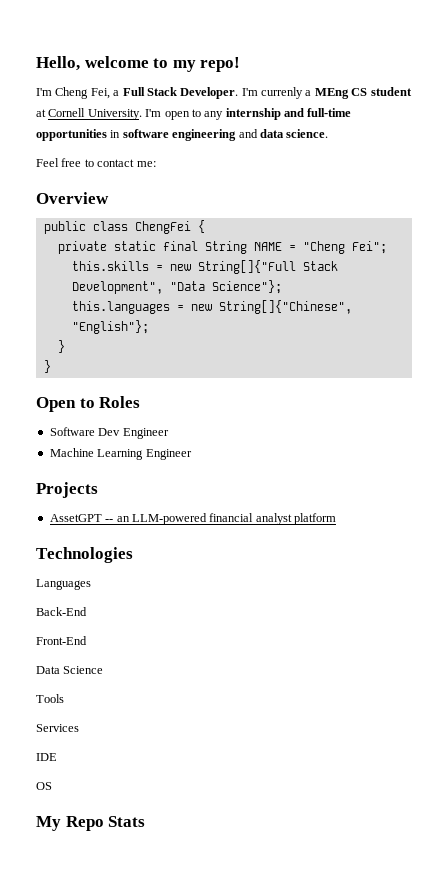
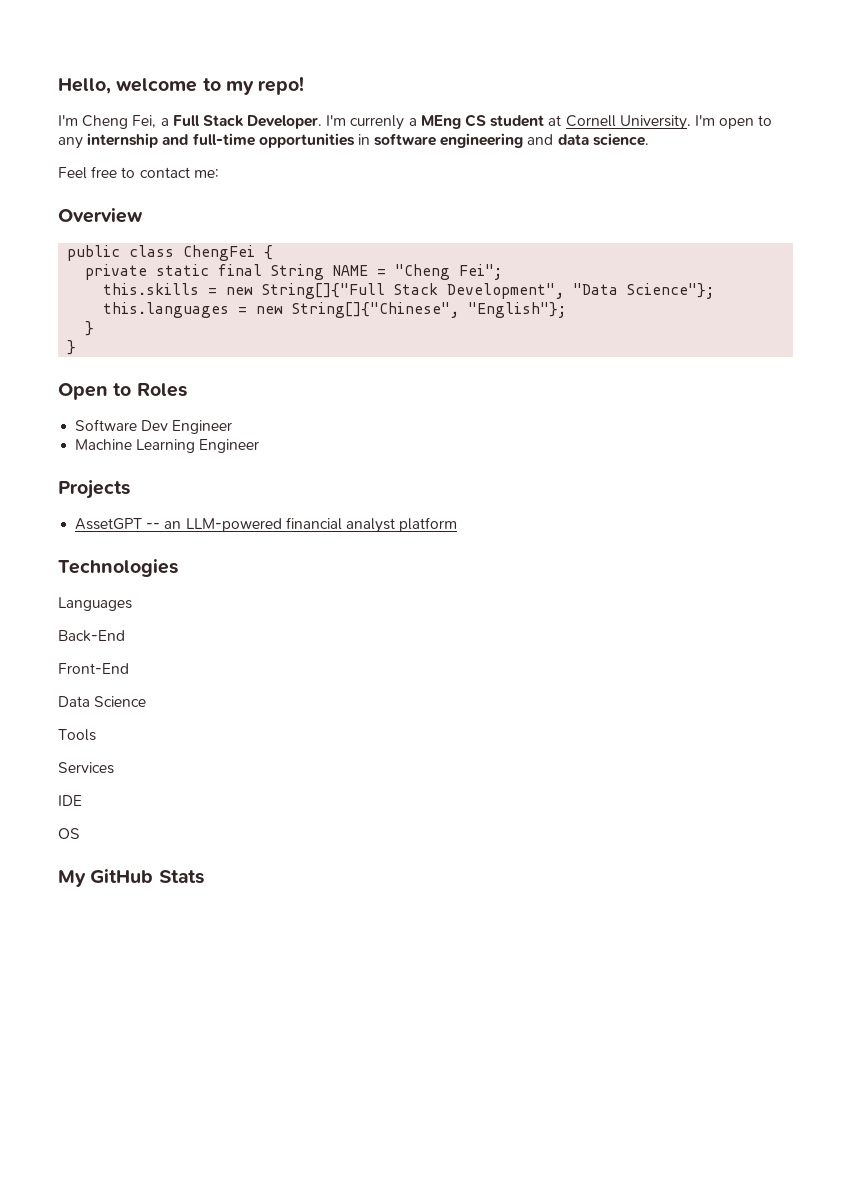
- My Repo Stats
+ My GitHub Stats

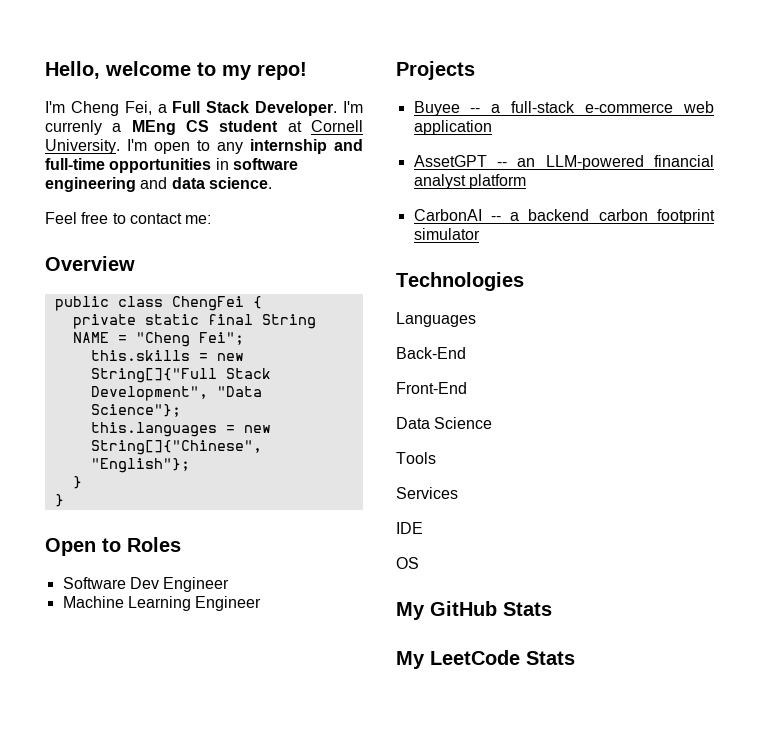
+ Buyee -- a full-stack e-commerce web application
+ CarbonAI -- a backend carbon footprint simulator
+ My LeetCode Stats

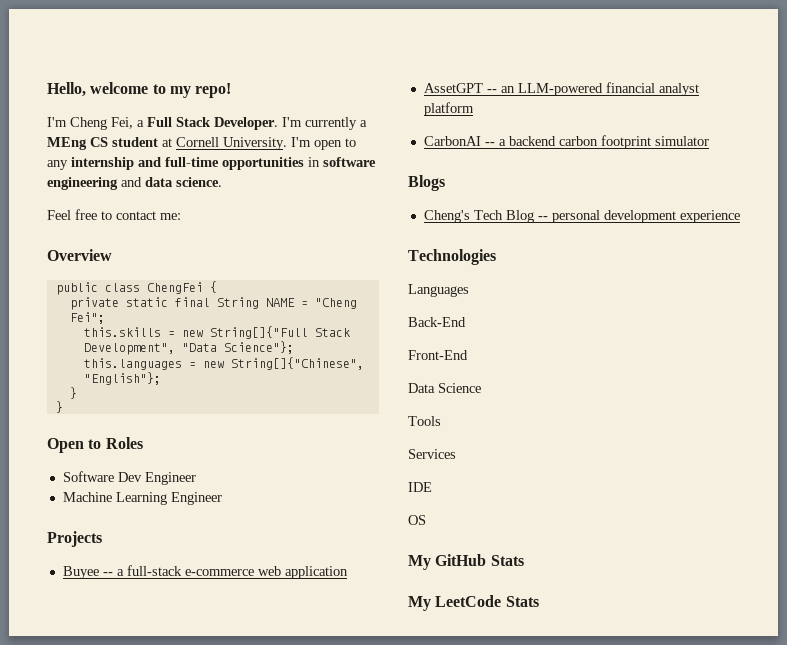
- I'm currenly a MEng CS student at Cornell University.
+ I'm currently a MEng CS student at Cornell University.
+ Blogs
+ Cheng's Tech Blog -- personal development experience

